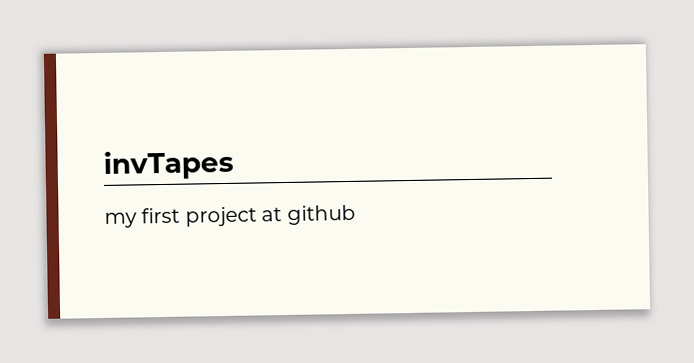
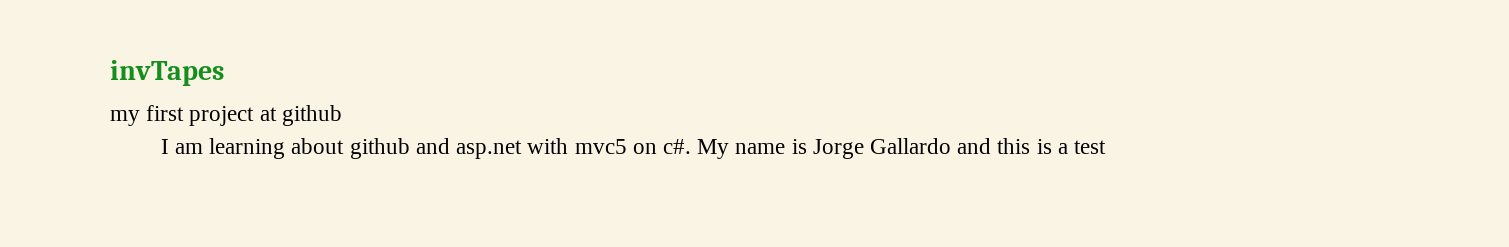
+ I am learning about github and asp.net with mvc5 on c#. My name is Jorge Gallardo and this is a test

